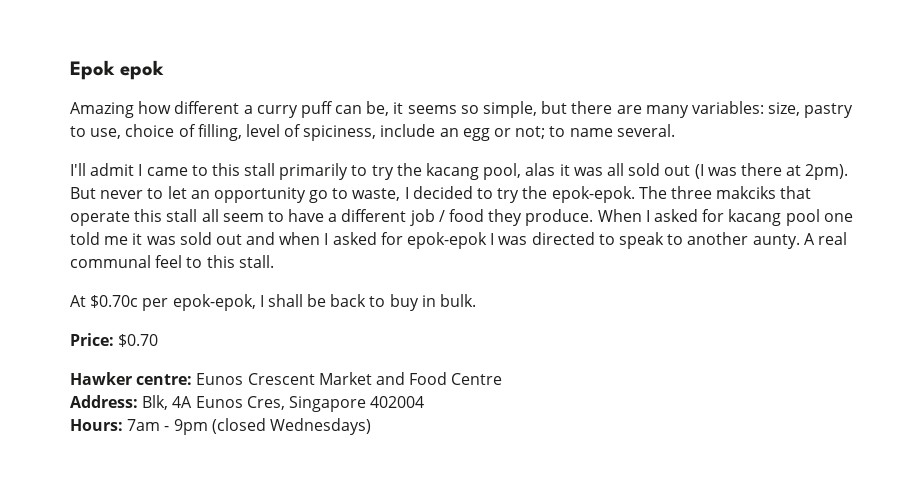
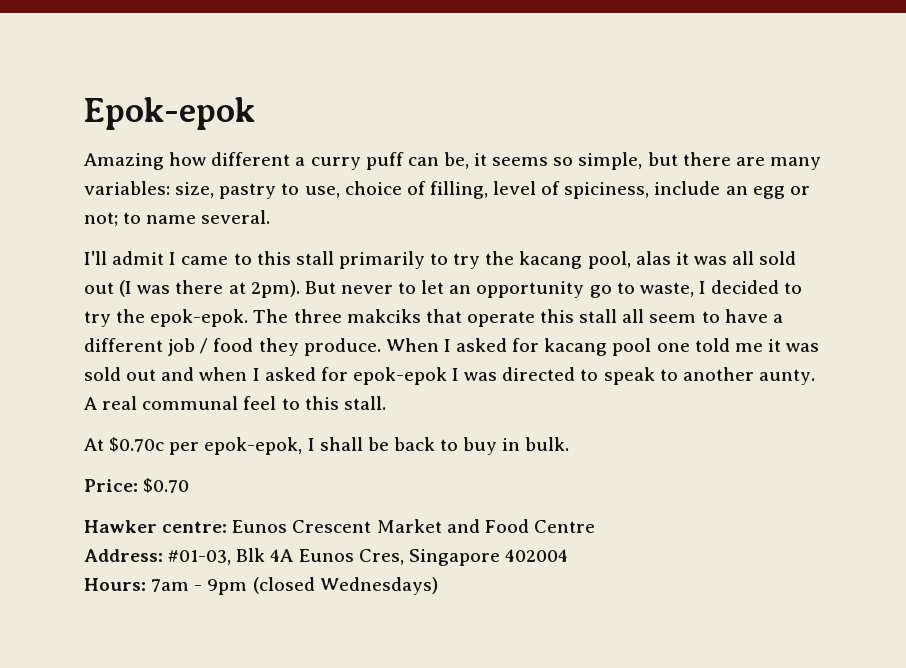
- Epok epok
+ Epok-epok
- Address: Blk, 4A Eunos Cres, Singapore 402004
+ Address: #01-03, Blk 4A Eunos Cres, Singapore 402004

